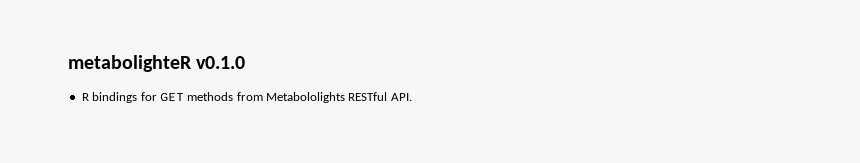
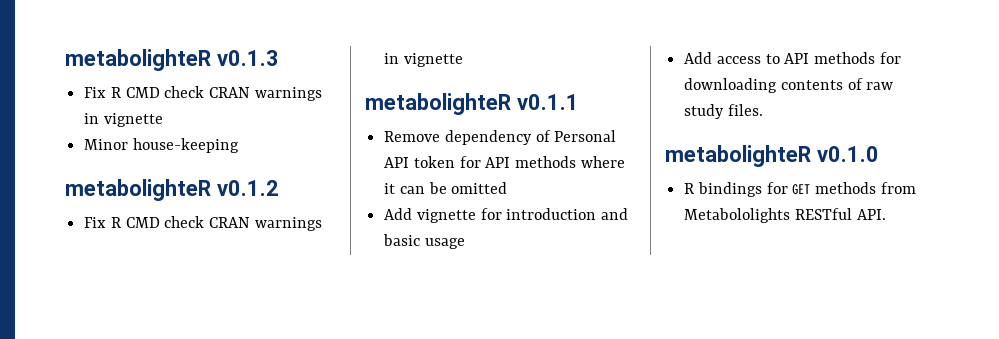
+ metabolighteR v0.1.3
+ Fix R CMD check CRAN warnings in vignette
+ Minor house-keeping
+ metabolighteR v0.1.2
+ Fix R CMD check CRAN warnings in vignette
+ metabolighteR v0.1.1
+ Remove dependency of Personal API token for API methods where it can be omitted
+ Add vignette for introduction and basic usage
+ Add access to API methods for downloading contents of raw study files.

